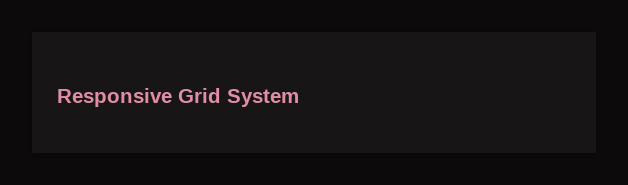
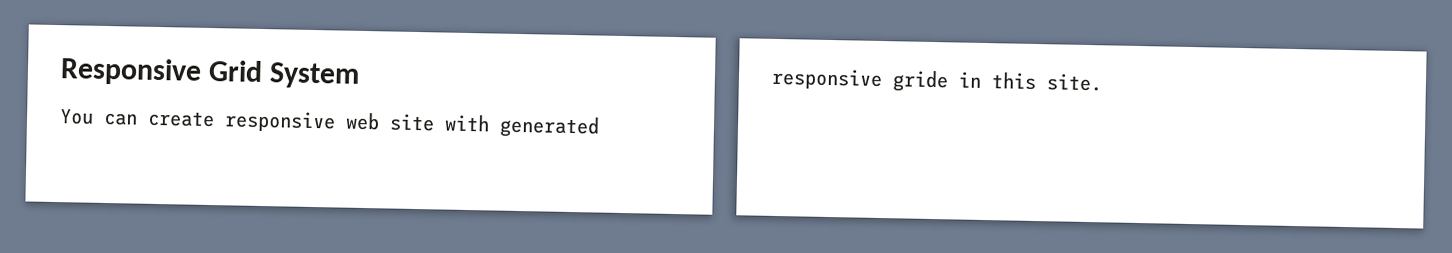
+ You can create responsive web site with generated responsive gride in this site.

